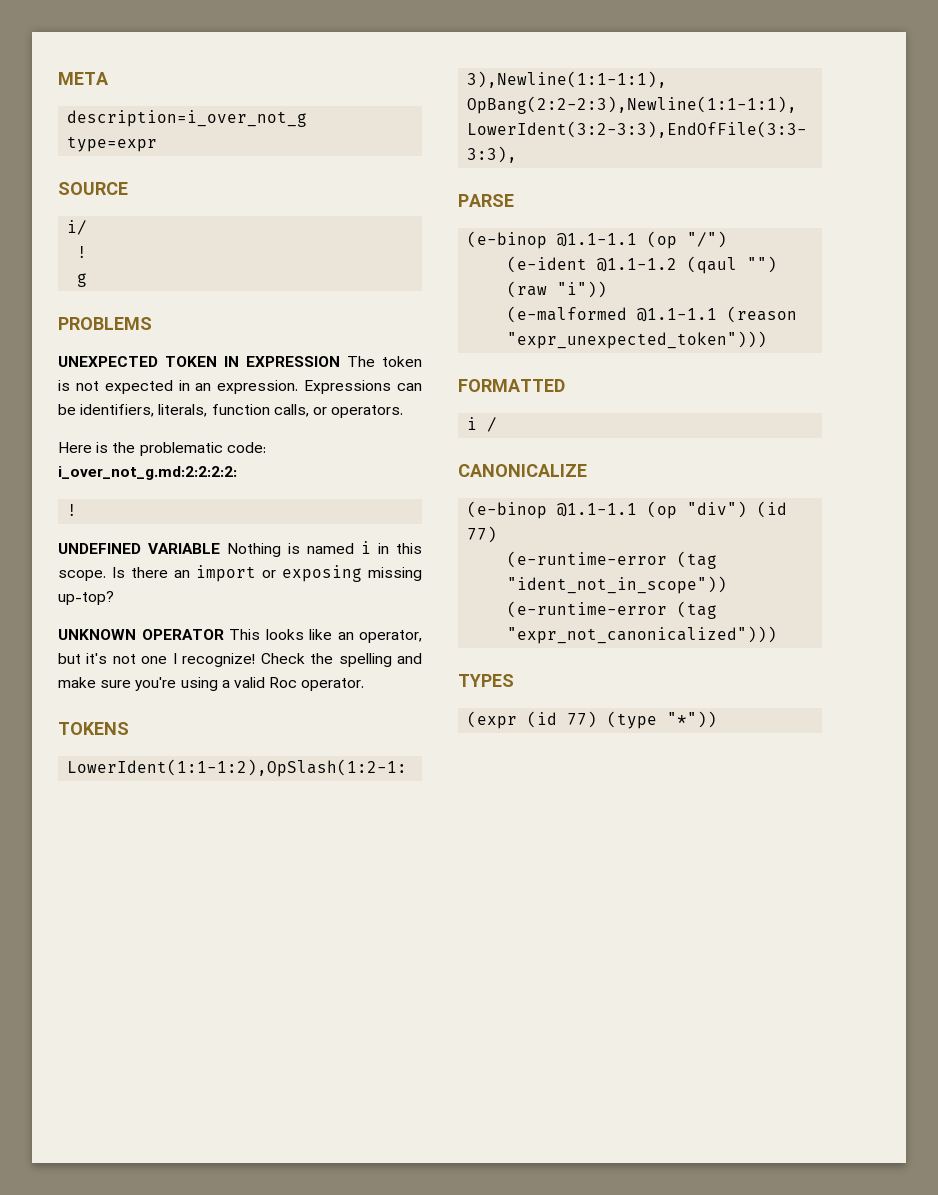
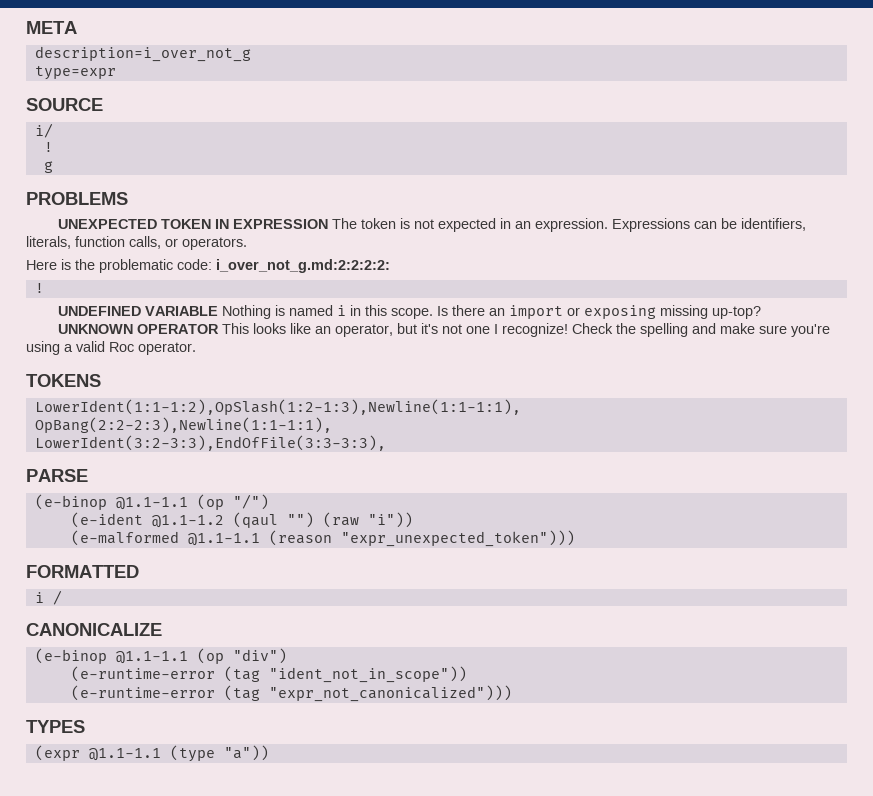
- (e-binop @1.1-1.1 (op "div") (id 77)
+ (e-binop @1.1-1.1 (op "div")
- (expr (id 77) (type "*"))
+ (expr @1.1-1.1 (type "a"))

